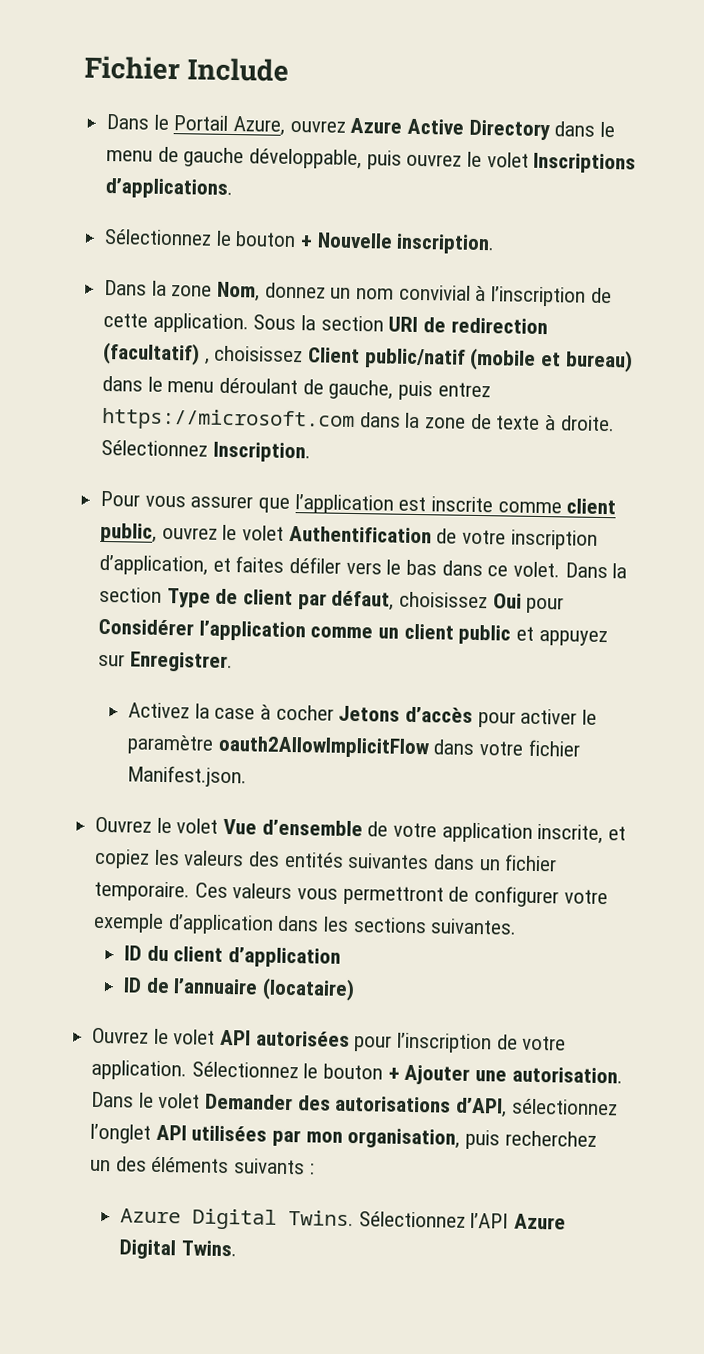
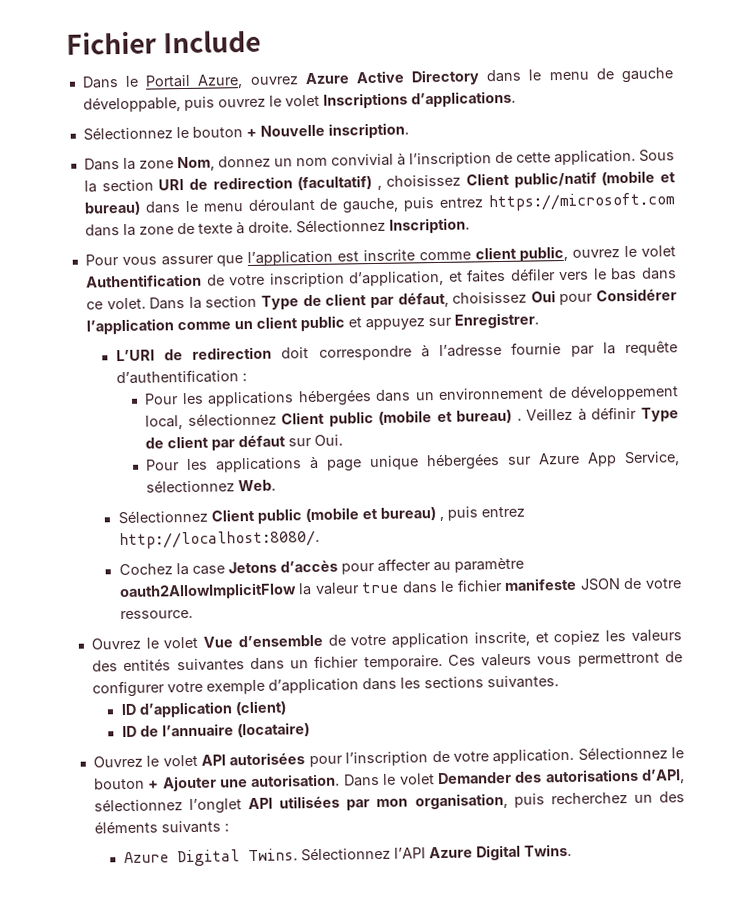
- Activez la case à cocher Jetons d’accès pour activer le paramètre oauth2AllowImplicitFlow dans votre fichier Manifest.json.
+ L’URI de redirection doit correspondre à l’adresse fournie par la requête d’authentification :
+ Pour les applications hébergées dans un environnement de développement local, sélectionnez Client public (mobile et bureau) . Veillez à définir Type de client par défaut sur Oui.
+ Pour les applications à page unique hébergées sur Azure App Service, sélectionnez Web.
+ Sélectionnez Client public (mobile et bureau) , puis entrez http://localhost:8080/.
+ Cochez la case Jetons d’accès pour affecter au paramètre oauth2AllowImplicitFlow la valeur true dans le fichier manifeste JSON de votre ressource.
- ID du client d’application
+ ID d’application (client)

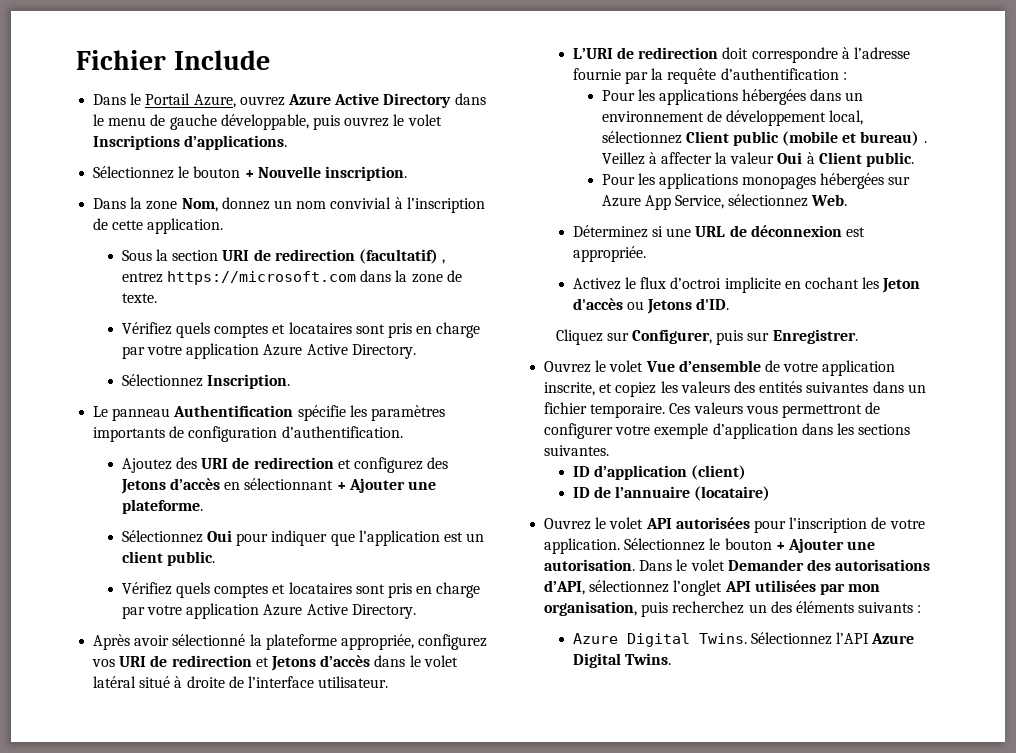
- Dans la zone Nom, donnez un nom convivial à l’inscription de cette application. Sous la section URI de redirection (facultatif) , choisissez Client public/natif (mobile et bureau) dans le menu déroulant de gauche, puis entrez https://microsoft.com dans la zone de texte à droite. Sélectionnez Inscription.
- Pour vous assurer que l’application est inscrite comme client public, ouvrez le volet Authentification de votre inscription d’application, et faites défiler vers le bas dans ce volet. Dans la section Type de client par défaut, choisissez Oui pour Considérer l’application comme un client public et appuyez sur Enregistrer.
+ Dans la zone Nom, donnez un nom convivial à l’inscription de cette application.
+ Sous la section URI de redirection (facultatif) , entrez https://microsoft.com dans la zone de texte.
+ Vérifiez quels comptes et locataires sont pris en charge par votre application Azure Active Directory.
+ Sélectionnez Inscription.
+ Le panneau Authentification spécifie les paramètres importants de configuration d’authentification.
+ Ajoutez des URI de redirection et configurez des Jetons d’accès en sélectionnant + Ajouter une plateforme.
+ Sélectionnez Oui pour indiquer que l’application est un client public.
+ Vérifiez quels comptes et locataires sont pris en charge par votre application Azure Active Directory.
+ Après avoir sélectionné la plateforme appropriée, configurez vos URI de redirection et Jetons d’accès dans le volet latéral situé à droite de l’interface utilisateur.
- Veillez à définir Type de client par défaut sur Oui.
- Pour les applications à page unique hébergées sur Azure App Service, sélectionnez Web.
+ Veillez à affecter la valeur Oui à Client public.
+ Pour les applications monopages hébergées sur Azure App Service, sélectionnez Web.
- Sélectionnez Client public (mobile et bureau) , puis entrez http://localhost:8080/.
- Cochez la case Jetons d’accès pour affecter au paramètre oauth2AllowImplicitFlow la valeur true dans le fichier manifeste JSON de votre ressource.
+ Déterminez si une URL de déconnexion est appropriée.
+ Activez le flux d’octroi implicite en cochant les Jeton d'accès ou Jetons d'ID.
+ Cliquez sur Configurer, puis sur Enregistrer.

